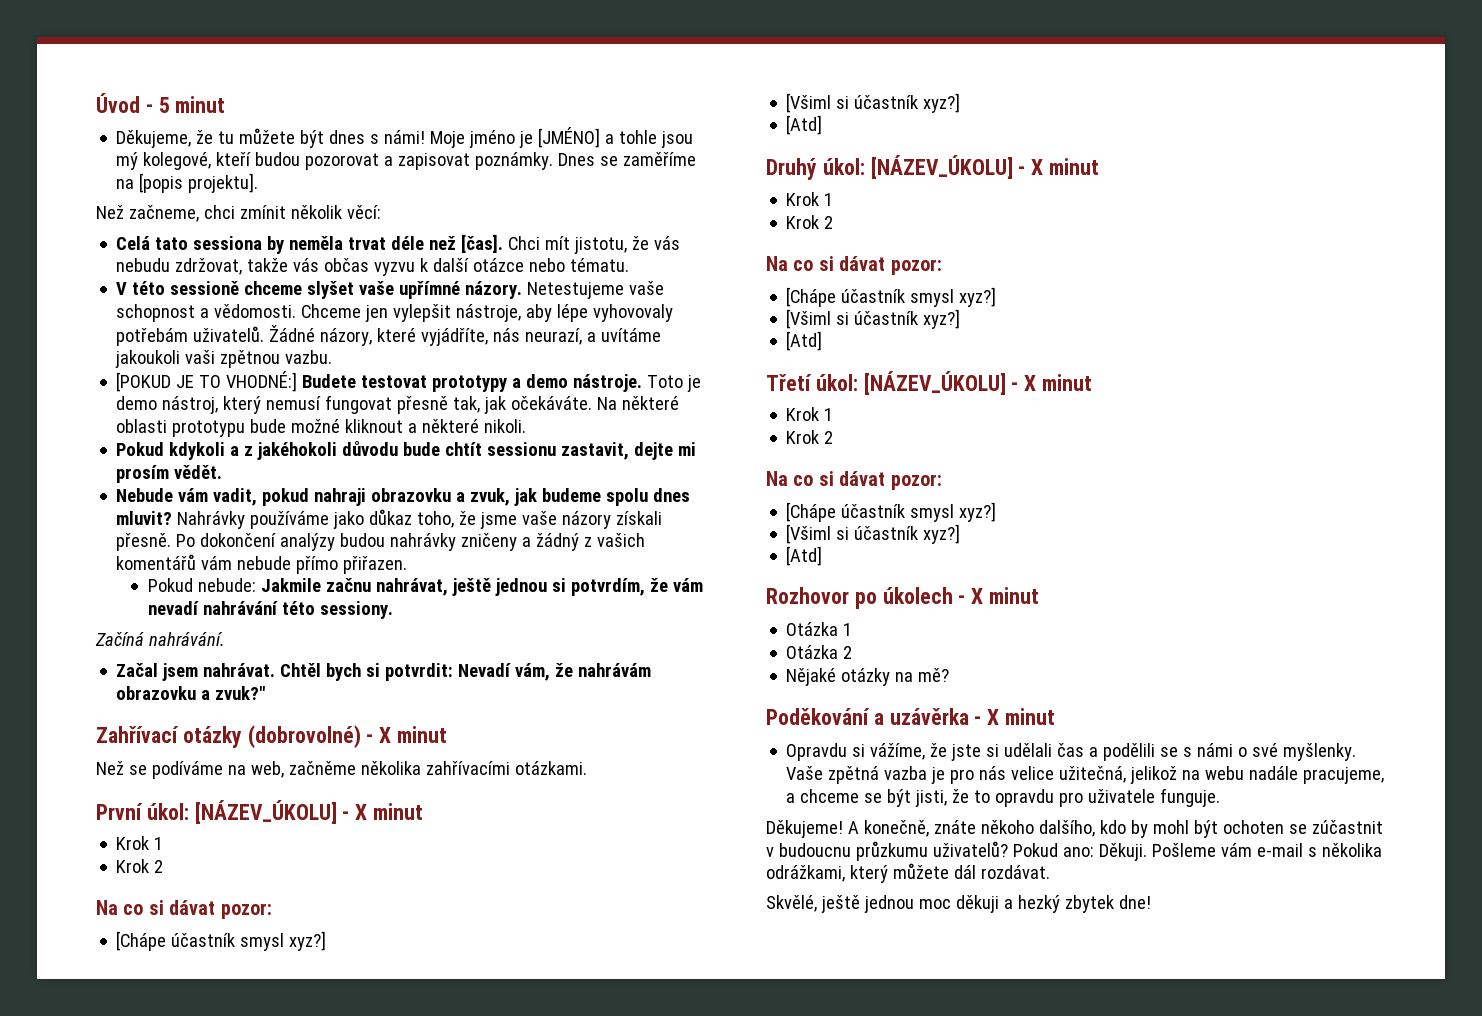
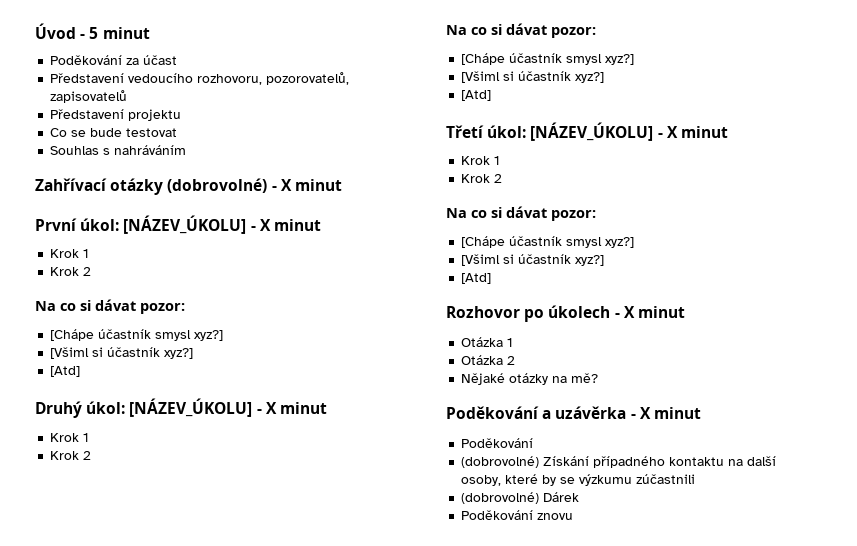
- Děkujeme, že tu můžete být dnes s námi! Moje jméno je [JMÉNO] a tohle jsou mý kolegové, kteří budou pozorovat a zapisovat poznámky. Dnes se zaměříme na [popis projektu].
- Než začneme, chci zmínit několik věcí:
- Celá tato sessiona by neměla trvat déle než [čas]. Chci mít jistotu, že vás nebudu zdržovat, takže vás občas vyzvu k další otázce nebo tématu.
- V této sessioně chceme slyšet vaše upřímné názory. Netestujeme vaše schopnost a vědomosti. Chceme jen vylepšit nástroje, aby lépe vyhovovaly potřebám uživatelů. Žádné názory, které vyjádříte, nás neurazí, a uvítáme jakoukoli vaši zpětnou vazbu.
- [POKUD JE TO VHODNÉ:] Budete testovat prototypy a demo nástroje. Toto je demo nástroj, který nemusí fungovat přesně tak, jak očekáváte. Na některé oblasti prototypu bude možné kliknout a některé nikoli.
- Pokud kdykoli a z jakéhokoli důvodu bude chtít sessionu zastavit, dejte mi prosím vědět.
- Nebude vám vadit, pokud nahraji obrazovku a zvuk, jak budeme spolu dnes mluvit? Nahrávky používáme jako důkaz toho, že jsme vaše názory získali přesně. Po dokončení analýzy budou nahrávky zničeny a žádný z vašich komentářů vám nebude přímo přiřazen.
- Pokud nebude: Jakmile začnu nahrávat, ještě jednou si potvrdím, že vám nevadí nahrávání této sessiony.
- Začíná nahrávání.
- Začal jsem nahrávat. Chtěl bych si potvrdit: Nevadí vám, že nahrávám obrazovku a zvuk?"
+ Poděkování za účast
+ Představení vedoucího rozhovoru, pozorovatelů, zapisovatelů
+ Představení projektu
+ Co se bude testovat
+ Souhlas s nahráváním
- Než se podíváme na web, začněme několika zahřívacími otázkami.
  Poděkování a uzávěrka - X minut
- Opravdu si vážíme, že jste si udělali čas a podělili se s námi o své myšlenky. Vaše zpětná vazba je pro nás velice užitečná, jelikož na webu nadále pracujeme, a chceme se být jisti, že to opravdu pro uživatele funguje.
- Děkujeme! A konečně, znáte někoho dalšího, kdo by mohl být ochoten se zúčastnit v budoucnu průzkumu uživatelů? Pokud ano: Děkuji. Pošleme vám e-mail s několika odrážkami, který můžete dál rozdávat.
- Skvělé, ještě jednou moc děkuji a hezký zbytek dne!
+ Poděkování
+ (dobrovolné) Získání případného kontaktu na další osoby, které by se výzkumu zúčastnili
+ (dobrovolné) Dárek
+ Poděkování znovu

